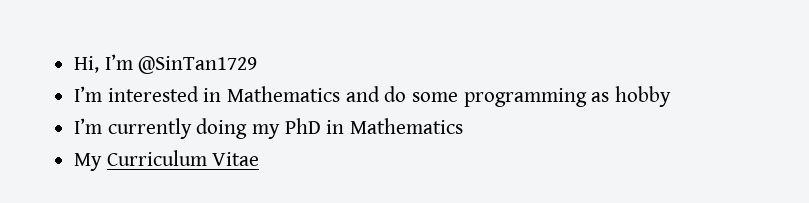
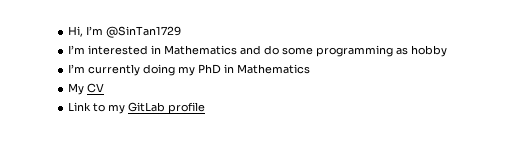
- My Curriculum Vitae
+ My CV
+ Link to my GitLab profile

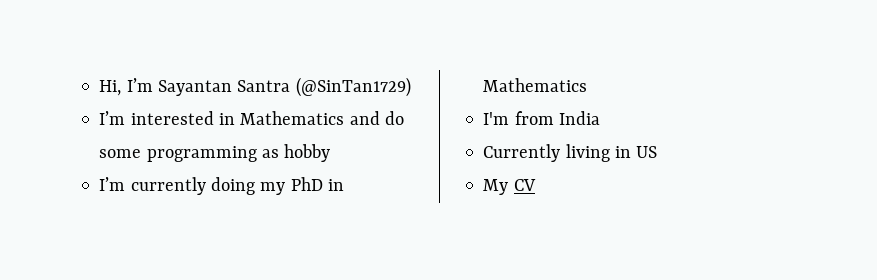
- Hi, I’m @SinTan1729
+ Hi, I’m Sayantan Santra (@SinTan1729)
+ I'm from India
+ Currently living in US
  My CV
- Link to my GitLab profile

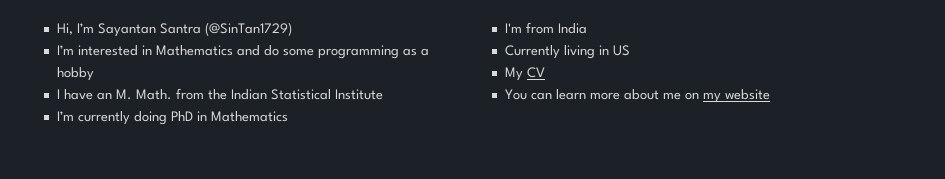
- I’m interested in Mathematics and do some programming as hobby
+ I’m interested in Mathematics and do some programming as a hobby
+ I have an M. Math. from the Indian Statistical Institute
- I’m currently doing my PhD in Mathematics
+ I’m currently doing PhD in Mathematics
+ You can learn more about me on my website

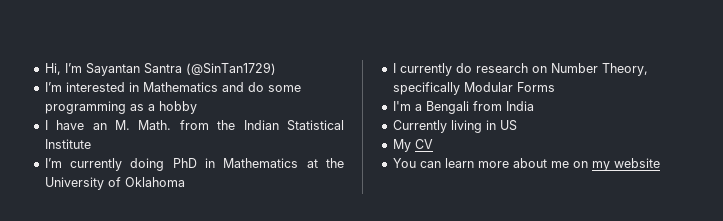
- I’m currently doing PhD in Mathematics
- I'm from India
+ I’m currently doing PhD in Mathematics at the University of Oklahoma
+ I currently do research on Number Theory, specifically Modular Forms
+ I'm a Bengali from India

